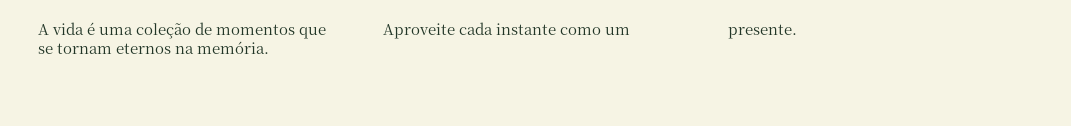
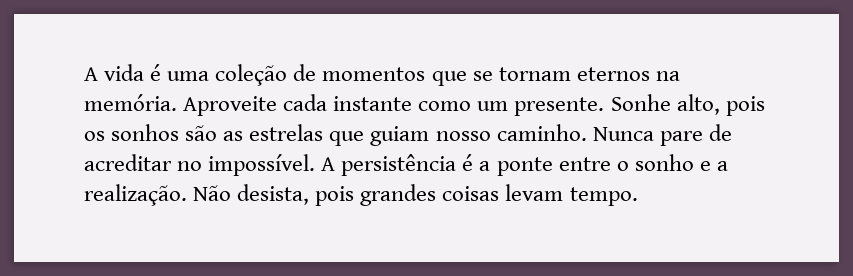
+ Sonhe alto, pois os sonhos são as estrelas que guiam nosso caminho. Nunca pare de acreditar no impossível. A persistência é a ponte entre o sonho e a realização. Não desista, pois grandes coisas levam tempo.

